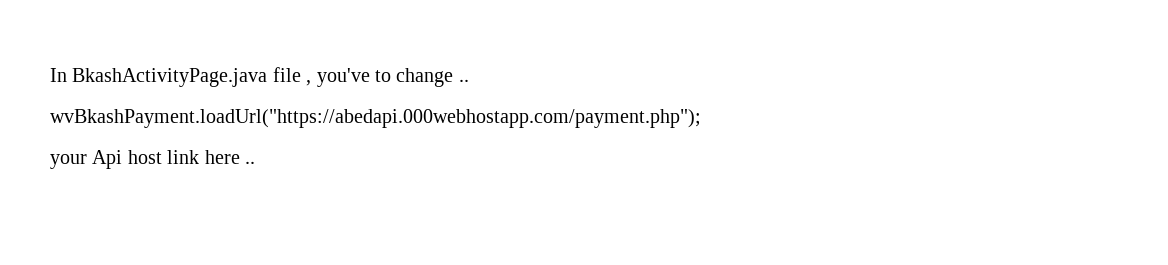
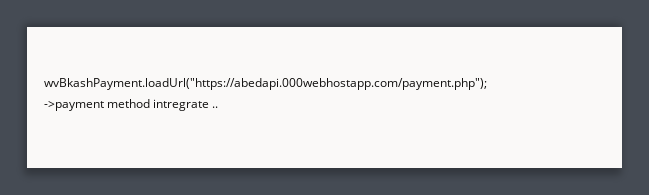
- In BkashActivityPage.java file , you've to change ..
  wvBkashPayment.loadUrl("https://abedapi.000webhostapp.com/payment.php");
- your Api host link here ..
+ ->payment method intregrate ..

